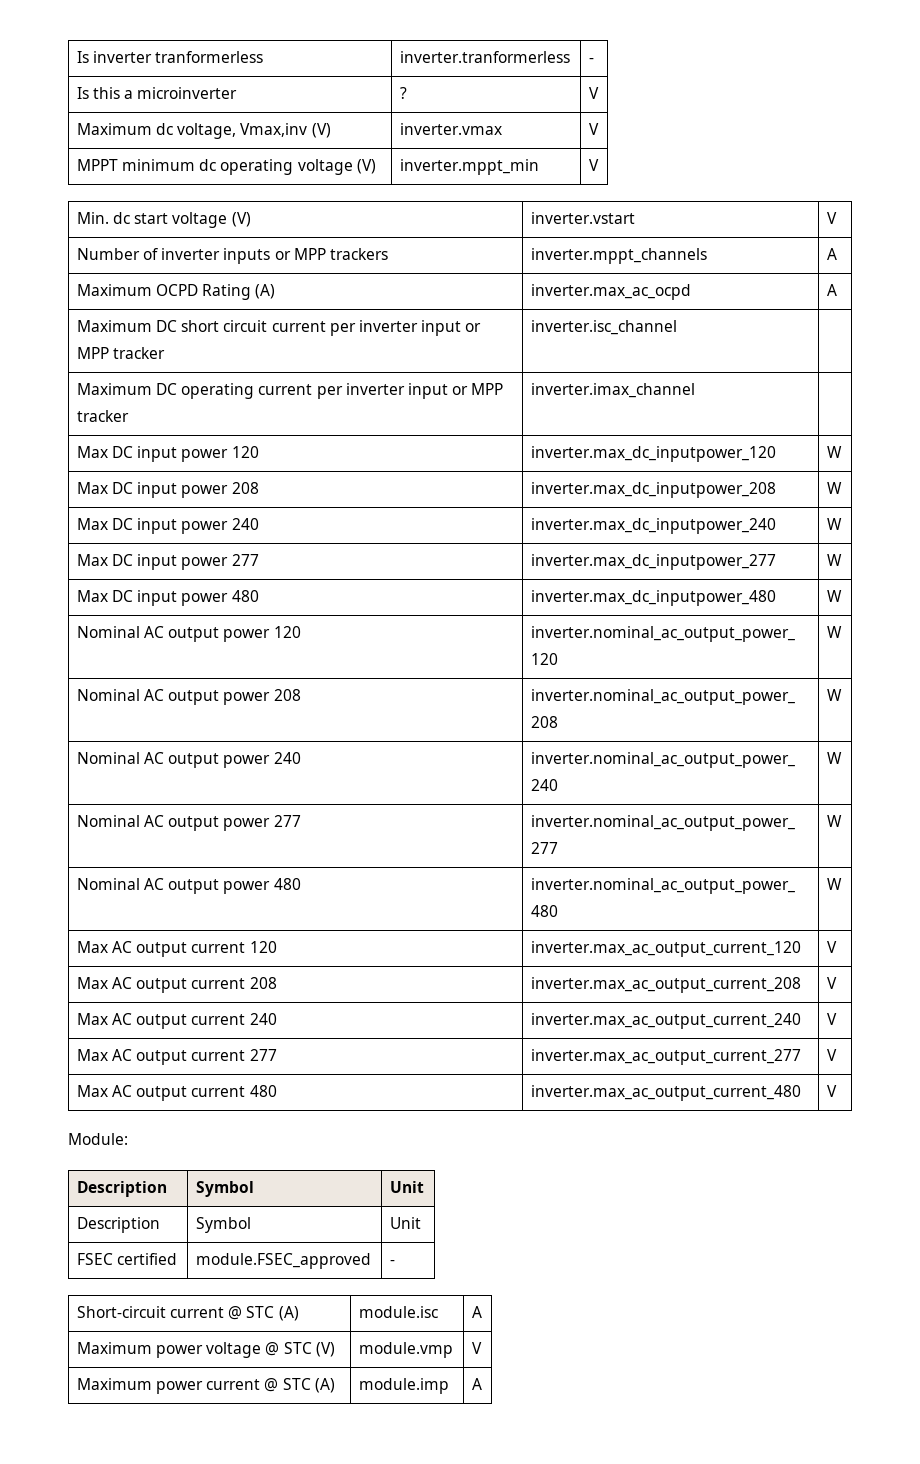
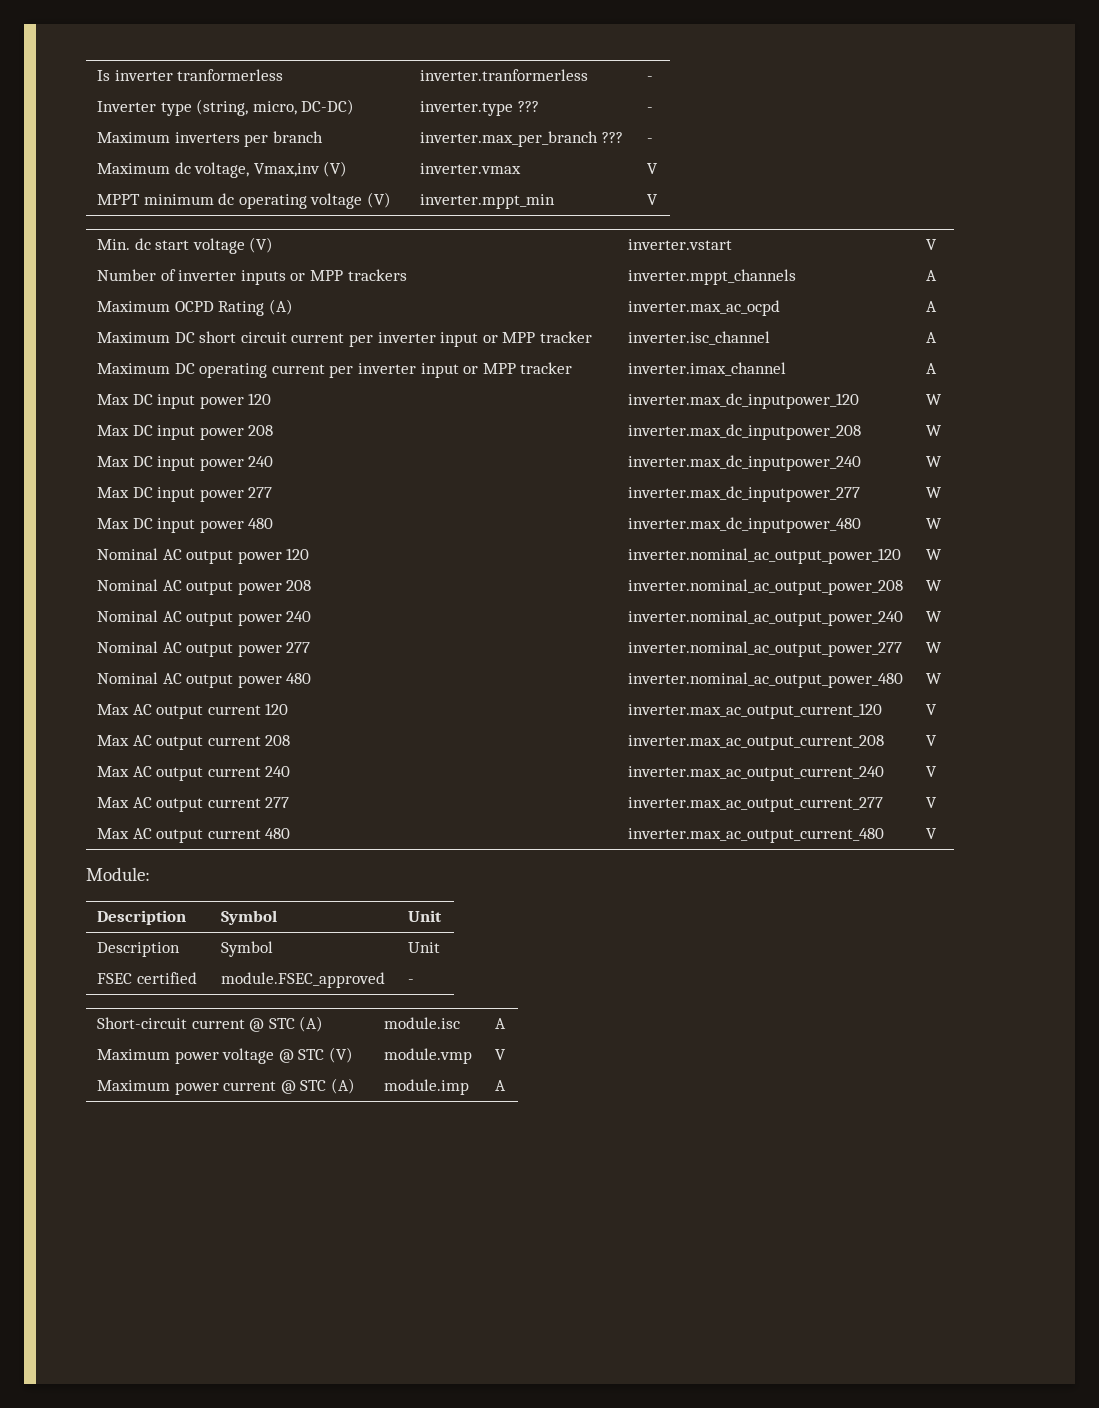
- Is this a microinverter | ? | V
+ Inverter type (string, micro, DC-DC) | inverter.type ??? | -
+ Maximum inverters per branch | inverter.max_per_branch ??? | -
- Maximum DC short circuit current per inverter input or MPP tracker | inverter.isc_channel |
+ Maximum DC short circuit current per inverter input or MPP tracker | inverter.isc_channel | A
- Maximum DC operating current per inverter input or MPP tracker | inverter.imax_channel |
+ Maximum DC operating current per inverter input or MPP tracker | inverter.imax_channel | A

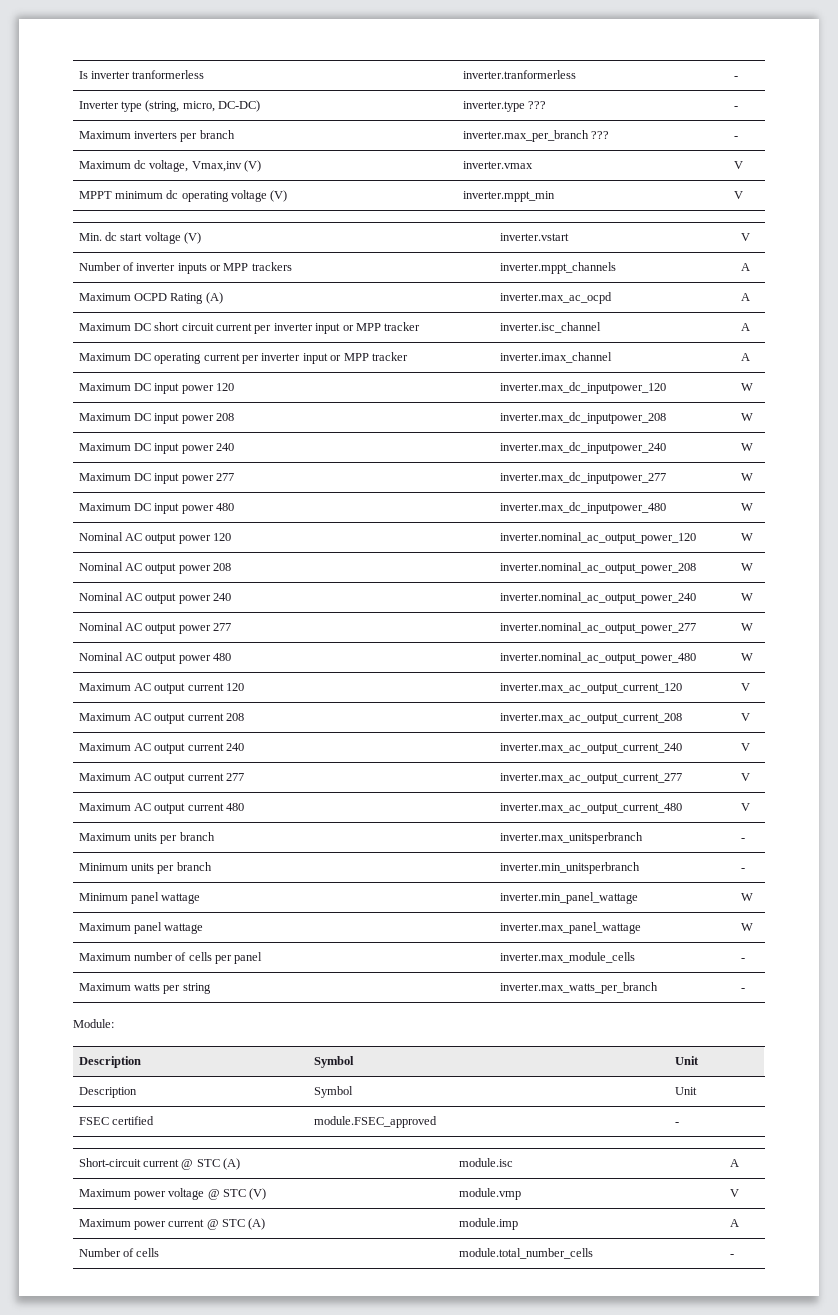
- Max DC input power 120 | inverter.max_dc_inputpower_120 | W
+ Maximum DC input power 120 | inverter.max_dc_inputpower_120 | W
- Max DC input power 208 | inverter.max_dc_inputpower_208 | W
+ Maximum DC input power 208 | inverter.max_dc_inputpower_208 | W
- Max DC input power 240 | inverter.max_dc_inputpower_240 | W
+ Maximum DC input power 240 | inverter.max_dc_inputpower_240 | W
- Max DC input power 277 | inverter.max_dc_inputpower_277 | W
+ Maximum DC input power 277 | inverter.max_dc_inputpower_277 | W
- Max DC input power 480 | inverter.max_dc_inputpower_480 | W
+ Maximum DC input power 480 | inverter.max_dc_inputpower_480 | W
- Max AC output current 120 | inverter.max_ac_output_current_120 | V
+ Maximum AC output current 120 | inverter.max_ac_output_current_120 | V
- Max AC output current 208 | inverter.max_ac_output_current_208 | V
+ Maximum AC output current 208 | inverter.max_ac_output_current_208 | V
- Max AC output current 240 | inverter.max_ac_output_current_240 | V
+ Maximum AC output current 240 | inverter.max_ac_output_current_240 | V
- Max AC output current 277 | inverter.max_ac_output_current_277 | V
+ Maximum AC output current 277 | inverter.max_ac_output_current_277 | V
- Max AC output current 480 | inverter.max_ac_output_current_480 | V
+ Maximum AC output current 480 | inverter.max_ac_output_current_480 | V
+ Maximum units per branch | inverter.max_unitsperbranch | -
+ Minimum units per branch | inverter.min_unitsperbranch | -
+ Minimum panel wattage | inverter.min_panel_wattage | W
+ Maximum panel wattage | inverter.max_panel_wattage | W
+ Maximum number of cells per panel | inverter.max_module_cells | -
+ Maximum watts per string | inverter.max_watts_per_branch | -
+ Number of cells | module.total_number_cells | -

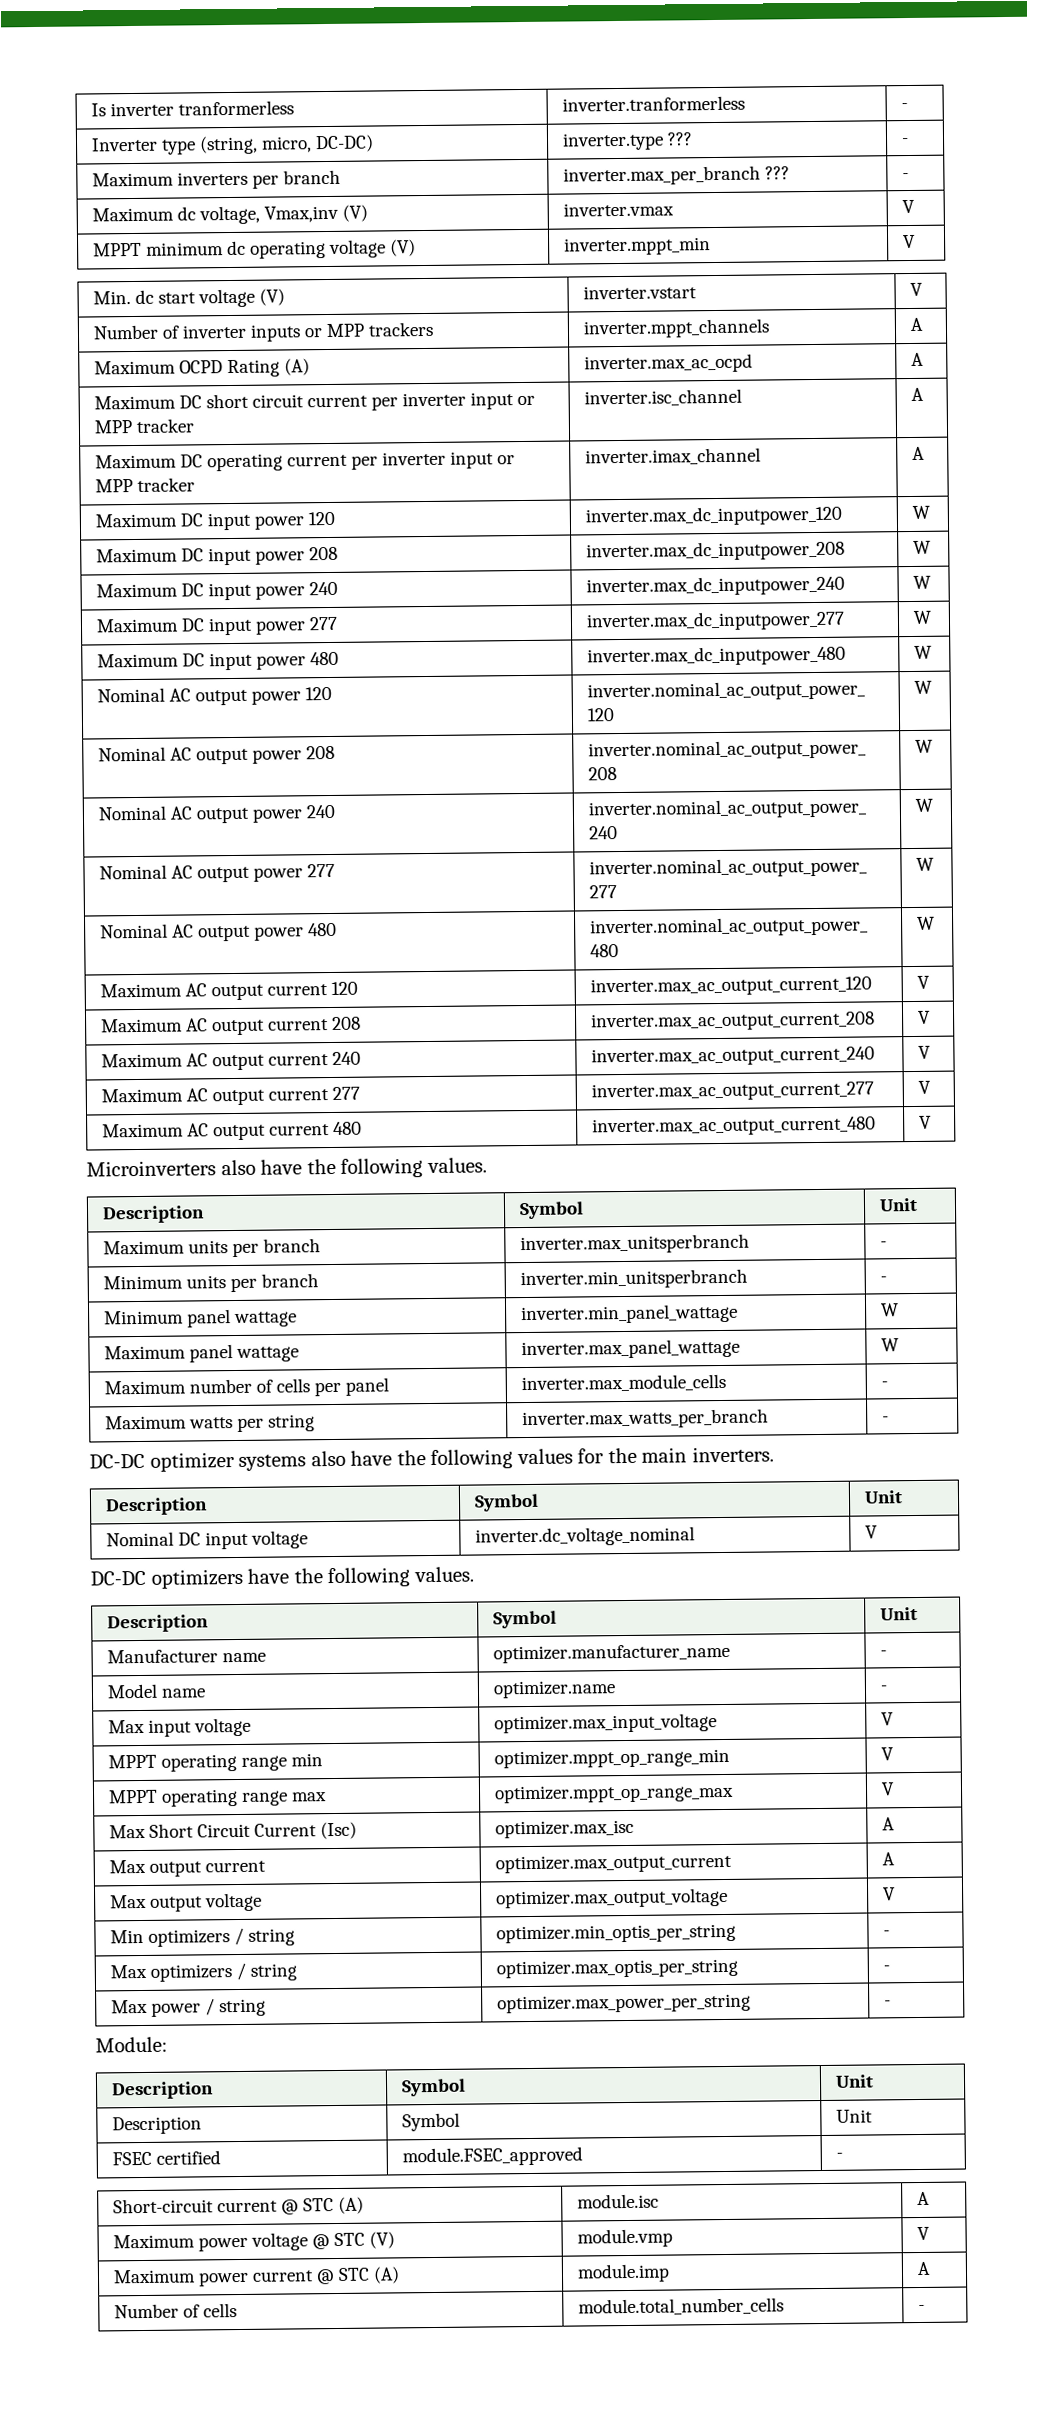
+ Microinverters also have the following values.
+ Description | Symbol | Unit
+ DC-DC optimizer systems also have the following values for the main inverters.
+ Description | Symbol | Unit
+ Nominal DC input voltage | inverter.dc_voltage_nominal | V
+ DC-DC optimizers have the following values.
+ Description | Symbol | Unit
+ Manufacturer name | optimizer.manufacturer_name | -
+ Model name | optimizer.name | -
+ Max input voltage | optimizer.max_input_voltage | V
+ MPPT operating range min | optimizer.mppt_op_range_min | V
+ MPPT operating range max | optimizer.mppt_op_range_max | V
+ Max Short Circuit Current (Isc) | optimizer.max_isc | A
+ Max output current | optimizer.max_output_current | A
+ Max output voltage | optimizer.max_output_voltage | V
+ Min optimizers / string | optimizer.min_optis_per_string | -
+ Max optimizers / string | optimizer.max_optis_per_string | -
+ Max power / string | optimizer.max_power_per_string | -

